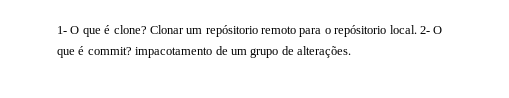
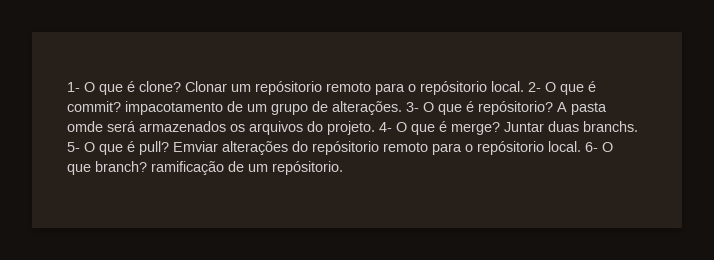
+ 3- O que é repósitorio? A pasta omde será armazenados os arquivos do projeto. 4- O que é merge? Juntar duas branchs. 5- O que é pull? Emviar alterações do repósitorio remoto para o repósitorio local. 6- O que branch? ramificação de um repósitorio.

